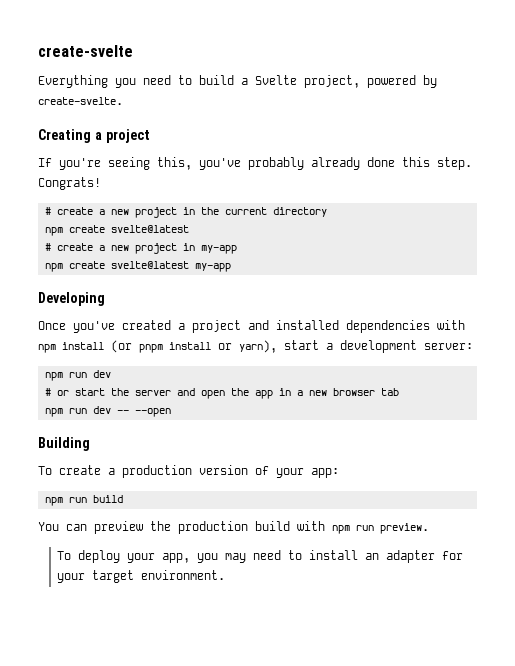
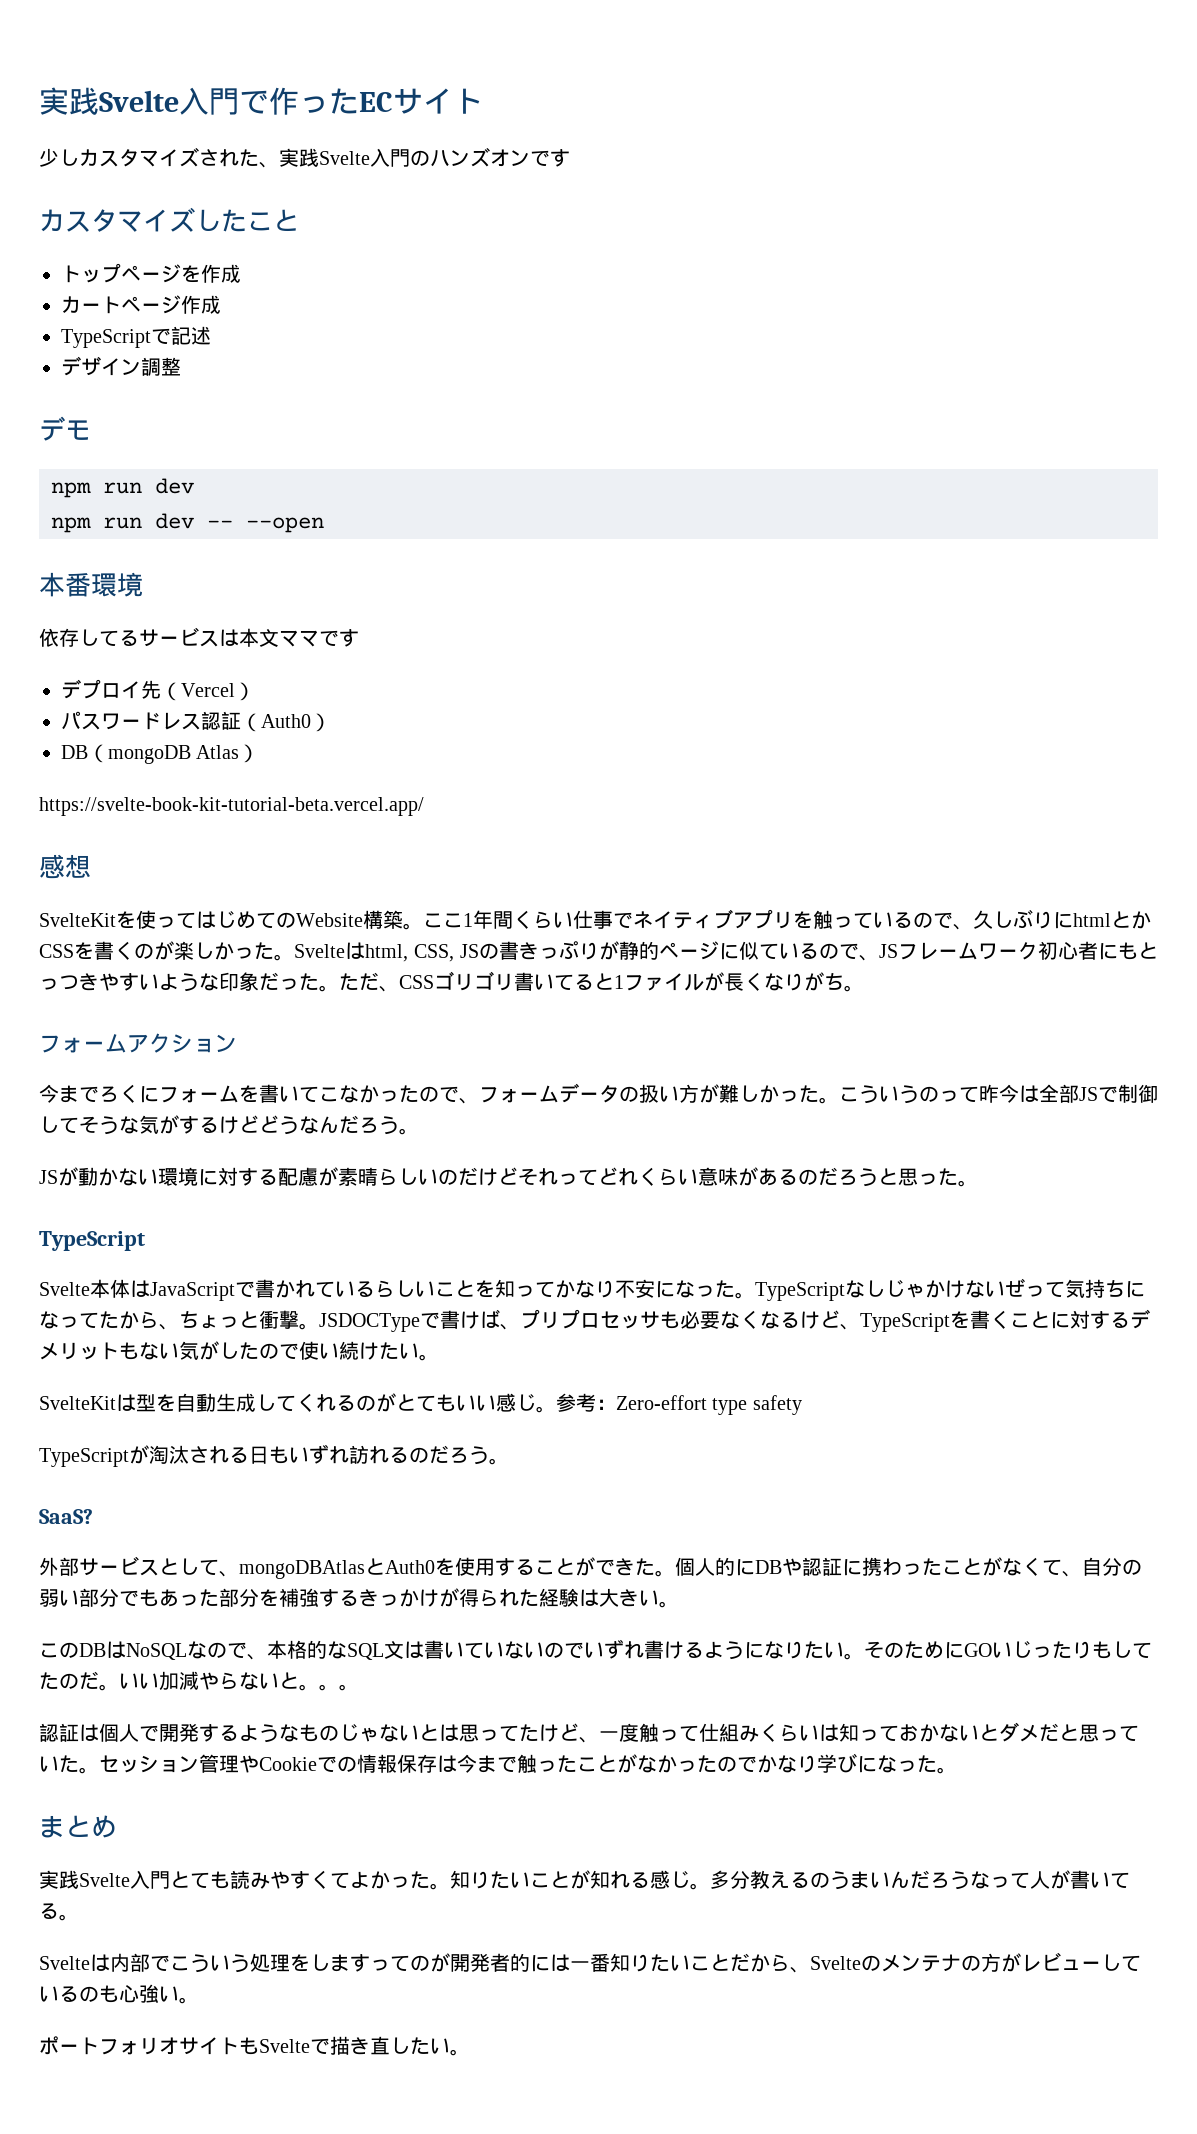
- create-svelte
- Everything you need to build a Svelte project, powered by create-svelte.
- Creating a project
- If you're seeing this, you've probably already done this step. Congrats!
- # create a new project in the current directory
- npm create svelte@latest
- # create a new project in my-app
- npm create svelte@latest my-app
- Developing
- Once you've created a project and installed dependencies with npm install (or pnpm install or yarn), start a development server:
+ 実践Svelte入門で作ったECサイト
+ 少しカスタマイズされた、実践Svelte入門のハンズオンです
+ カスタマイズしたこと
+ トップページを作成
+ カートページ作成
+ TypeScriptで記述
+ デザイン調整
+ デモ
  npm run dev
- # or start the server and open the app in a new browser tab
- Building
- To create a production version of your app:
- npm run build
- You can preview the production build with npm run preview.
- To deploy your app, you may need to install an adapter for your target environment.
+ 本番環境
+ 依存してるサービスは本文ママです
+ デプロイ先（Vercel）
+ パスワードレス認証（Auth0）
+ DB（mongoDB Atlas）
+ https://svelte-book-kit-tutorial-beta.vercel.app/
+ 感想
+ SvelteKitを使ってはじめてのWebsite構築。ここ1年間くらい仕事でネイティブアプリを触っているので、久しぶりにhtmlとかCSSを書くのが楽しかった。Svelteはhtml, CSS, JSの書きっぷりが静的ページに似ているので、JSフレームワーク初心者にもとっつきやすいような印象だった。ただ、CSSゴリゴリ書いてると1ファイルが長くなりがち。
+ フォームアクション
+ 今までろくにフォームを書いてこなかったので、フォームデータの扱い方が難しかった。こういうのって昨今は全部JSで制御してそうな気がするけどどうなんだろう。
+ JSが動かない環境に対する配慮が素晴らしいのだけどそれってどれくらい意味があるのだろうと思った。
+ TypeScript
+ Svelte本体はJavaScriptで書かれているらしいことを知ってかなり不安になった。TypeScriptなしじゃかけないぜって気持ちになってたから、ちょっと衝撃。JSDOCTypeで書けば、プリプロセッサも必要なくなるけど、TypeScriptを書くことに対するデメリットもない気がしたので使い続けたい。
+ SvelteKitは型を自動生成してくれるのがとてもいい感じ。参考：Zero-effort type safety
+ TypeScriptが淘汰される日もいずれ訪れるのだろう。
+ SaaS?
+ 外部サービスとして、mongoDBAtlasとAuth0を使用することができた。個人的にDBや認証に携わったことがなくて、自分の弱い部分でもあった部分を補強するきっかけが得られた経験は大きい。
+ このDBはNoSQLなので、本格的なSQL文は書いていないのでいずれ書けるようになりたい。そのためにGOいじったりもしてたのだ。いい加減やらないと。。。
+ 認証は個人で開発するようなものじゃないとは思ってたけど、一度触って仕組みくらいは知っておかないとダメだと思っていた。セッション管理やCookieでの情報保存は今まで触ったことがなかったのでかなり学びになった。
+ まとめ
+ 実践Svelte入門とても読みやすくてよかった。知りたいことが知れる感じ。多分教えるのうまいんだろうなって人が書いてる。
+ Svelteは内部でこういう処理をしますってのが開発者的には一番知りたいことだから、Svelteのメンテナの方がレビューしているのも心強い。
+ ポートフォリオサイトもSvelteで描き直したい。

